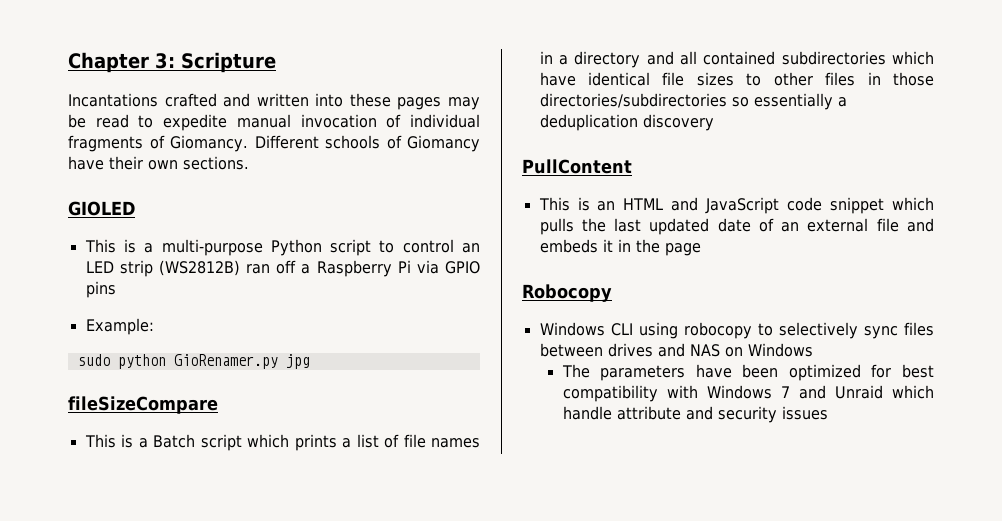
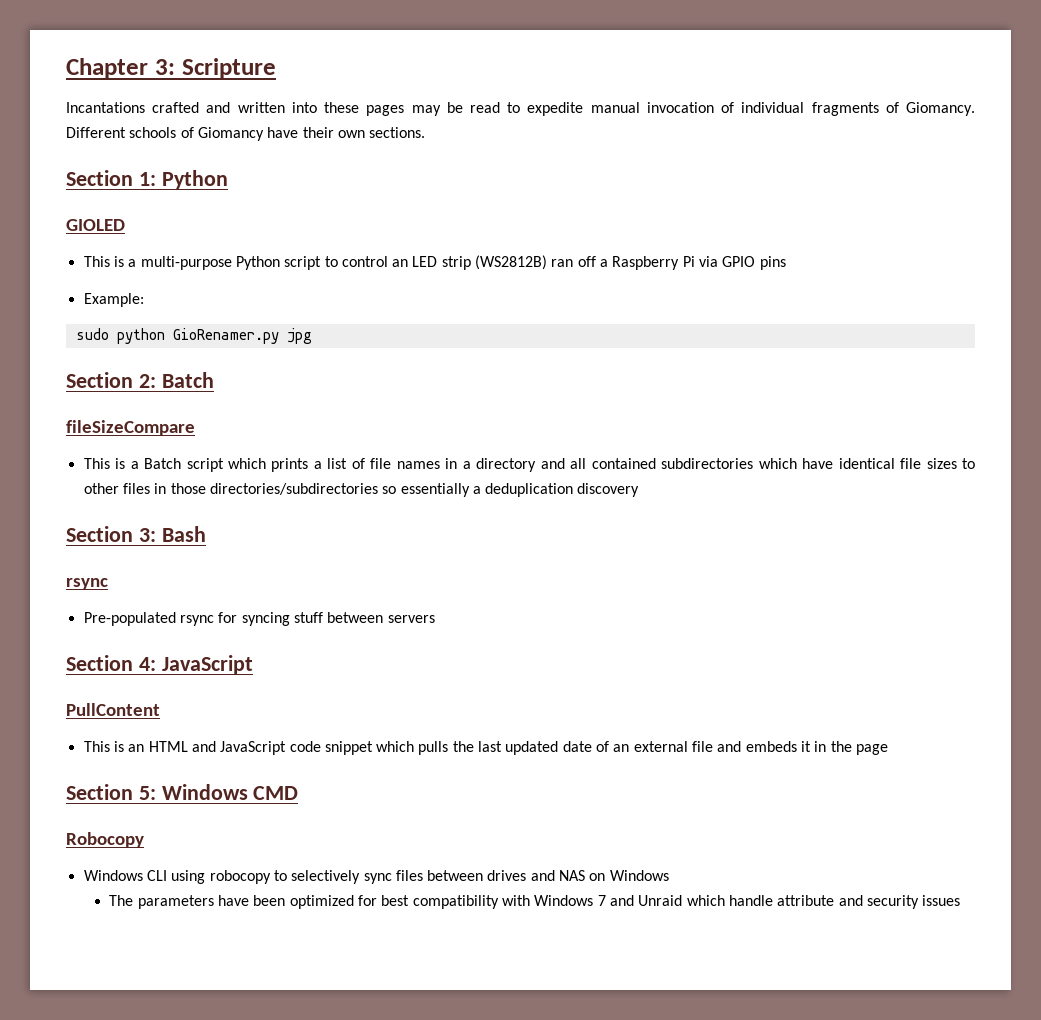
+ Section 1: Python
+ Section 2: Batch
+ Section 3: Bash
+ rsync
+ Pre-populated rsync for syncing stuff between servers
+ Section 4: JavaScript
+ Section 5: Windows CMD

